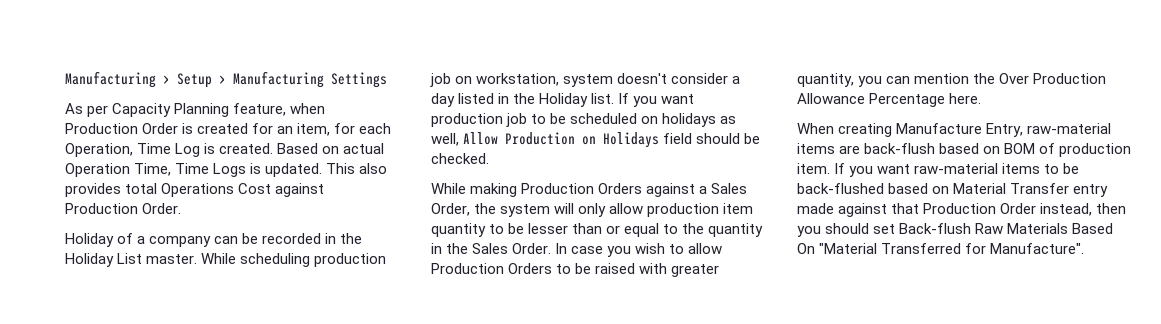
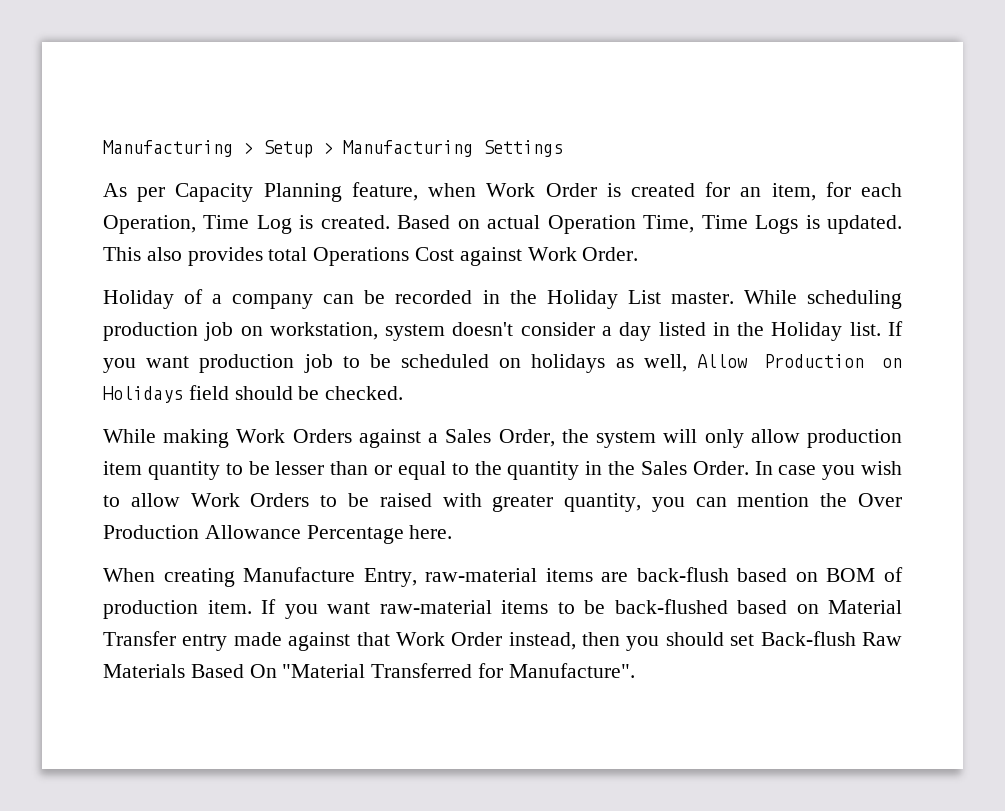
- As per Capacity Planning feature, when Production Order is created for an item, for each Operation, Time Log is created.
+ As per Capacity Planning feature, when Work Order is created for an item, for each Operation, Time Log is created.
- This also provides total Operations Cost against Production Order.
+ This also provides total Operations Cost against Work Order.
- While making Production Orders against a Sales Order, the system will only allow production item quantity to be lesser than or equal to the quantity in the Sales Order.
+ While making Work Orders against a Sales Order, the system will only allow production item quantity to be lesser than or equal to the quantity in the Sales Order.
- In case you wish to allow Production Orders to be raised with greater quantity, you can mention the Over Production Allowance Percentage here.
+ In case you wish to allow Work Orders to be raised with greater quantity, you can mention the Over Production Allowance Percentage here.
- If you want raw-material items to be back-flushed based on Material Transfer entry made against that Production Order instead, then you should set Back-flush Raw Materials Based On "Material Transferred for Manufacture".
+ If you want raw-material items to be back-flushed based on Material Transfer entry made against that Work Order instead, then you should set Back-flush Raw Materials Based On "Material Transferred for Manufacture".

